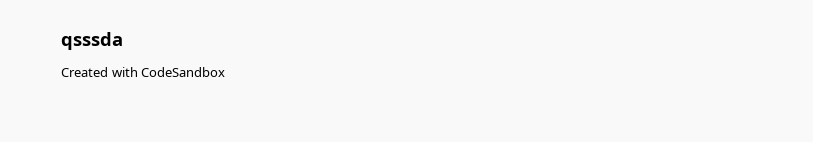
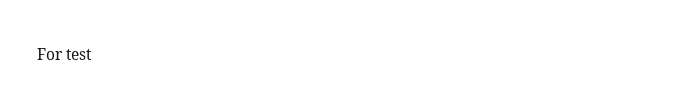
- qsssda
- Created with CodeSandbox
+ For test

